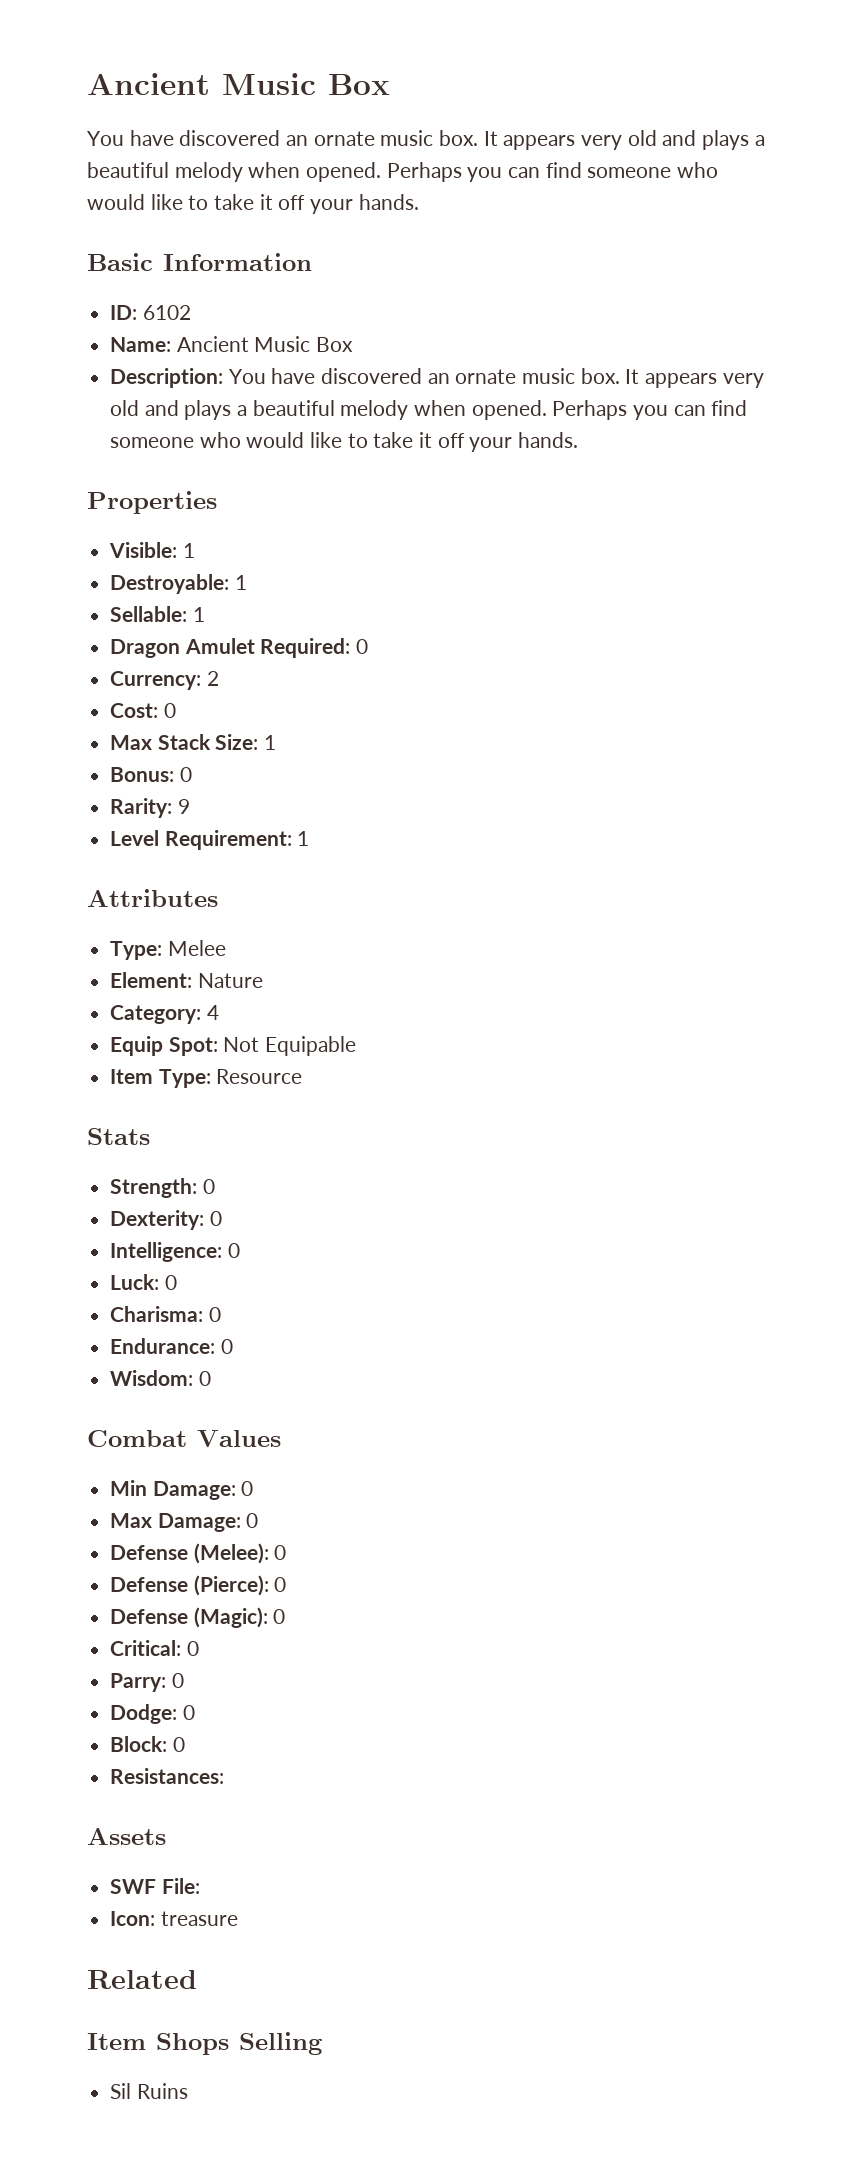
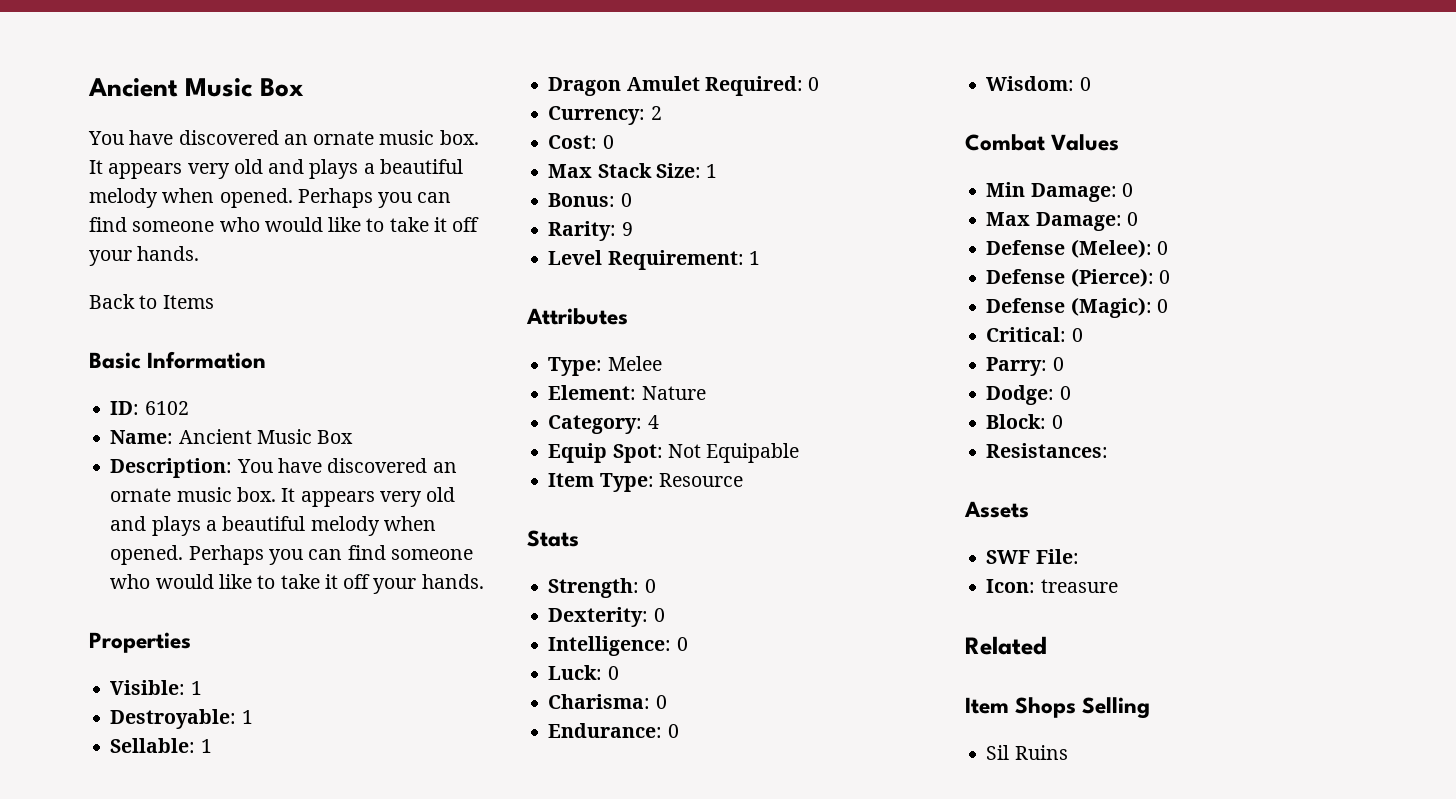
+ Back to Items

